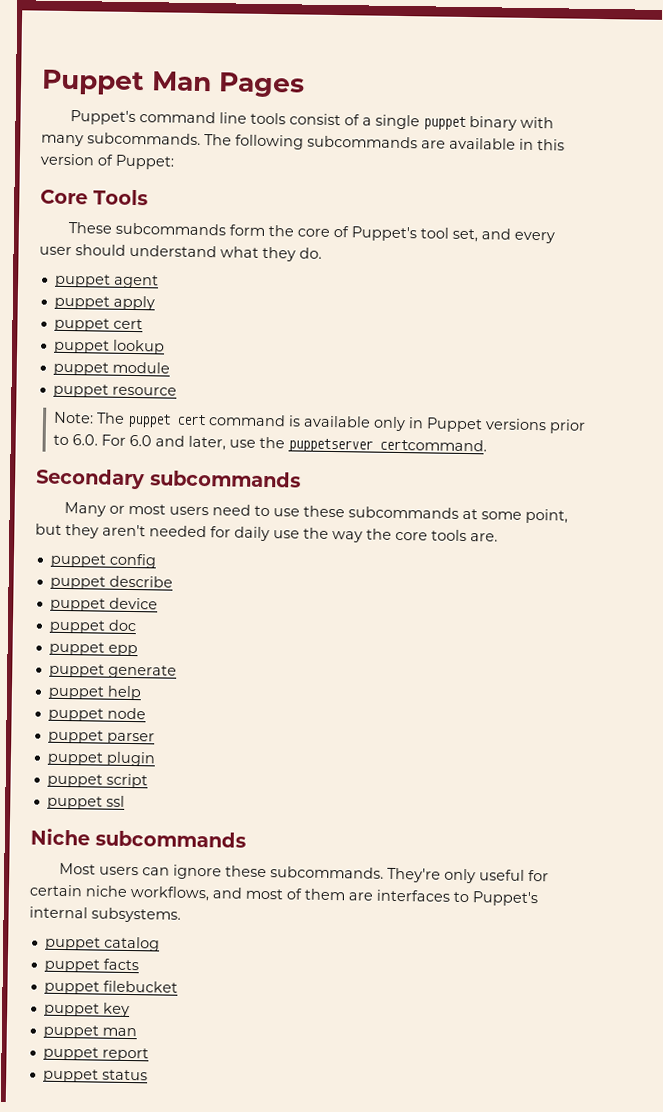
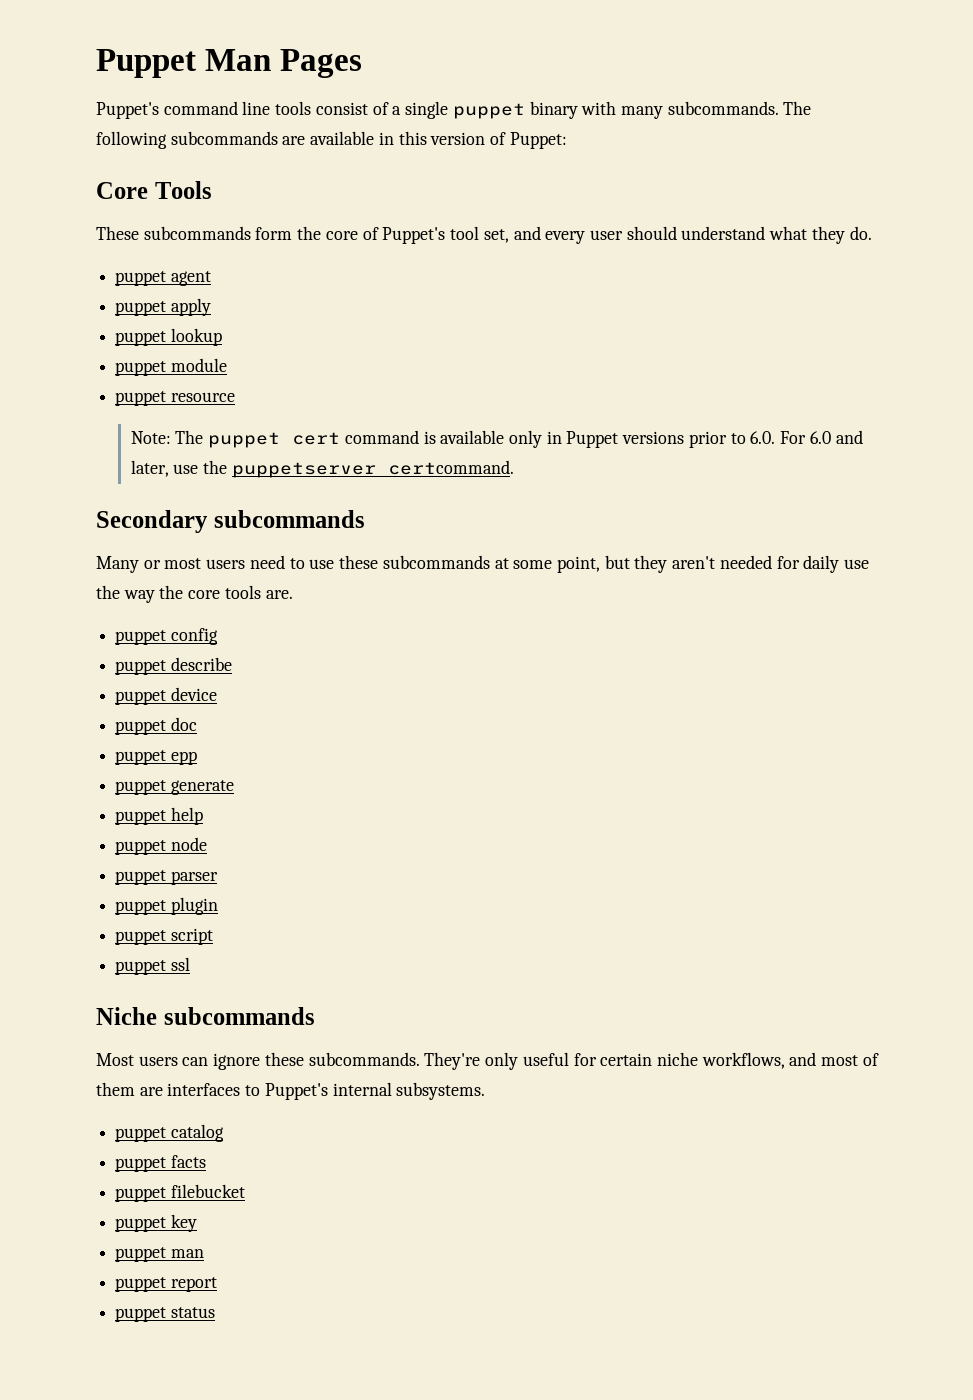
  puppet apply
- puppet cert

